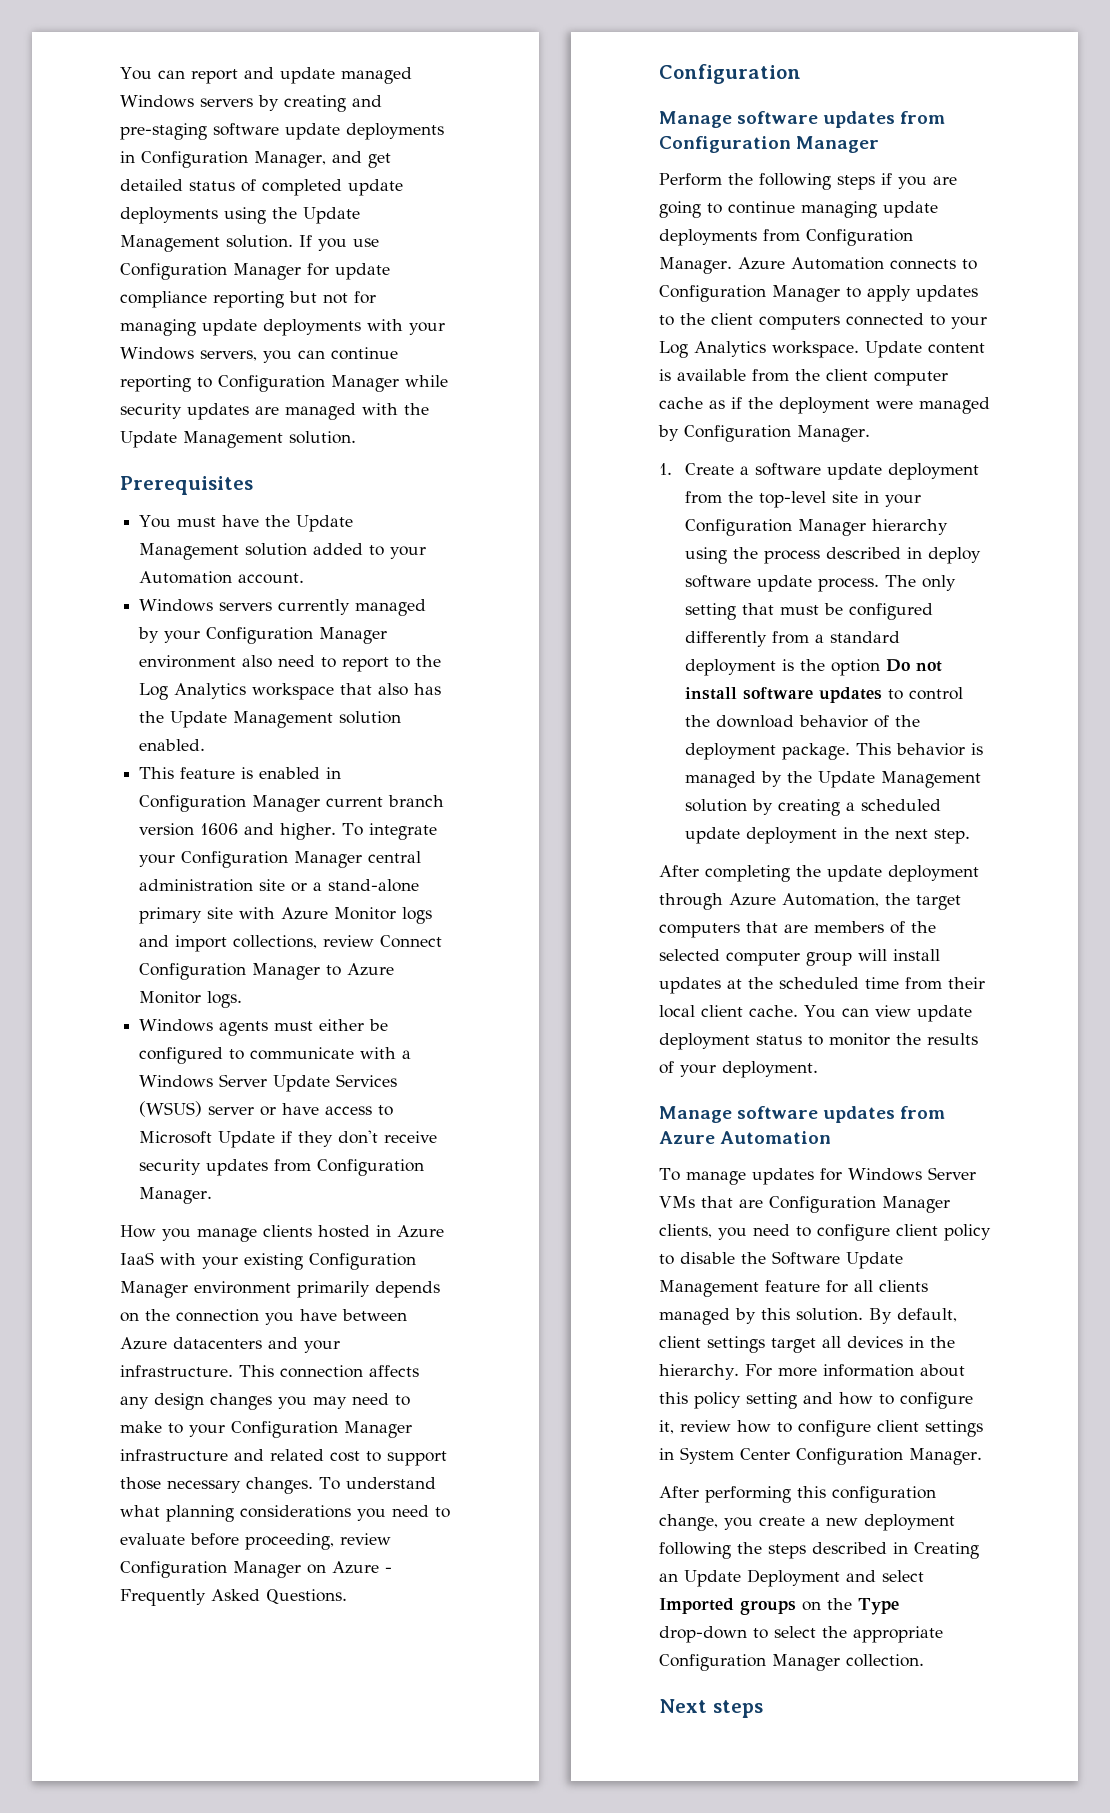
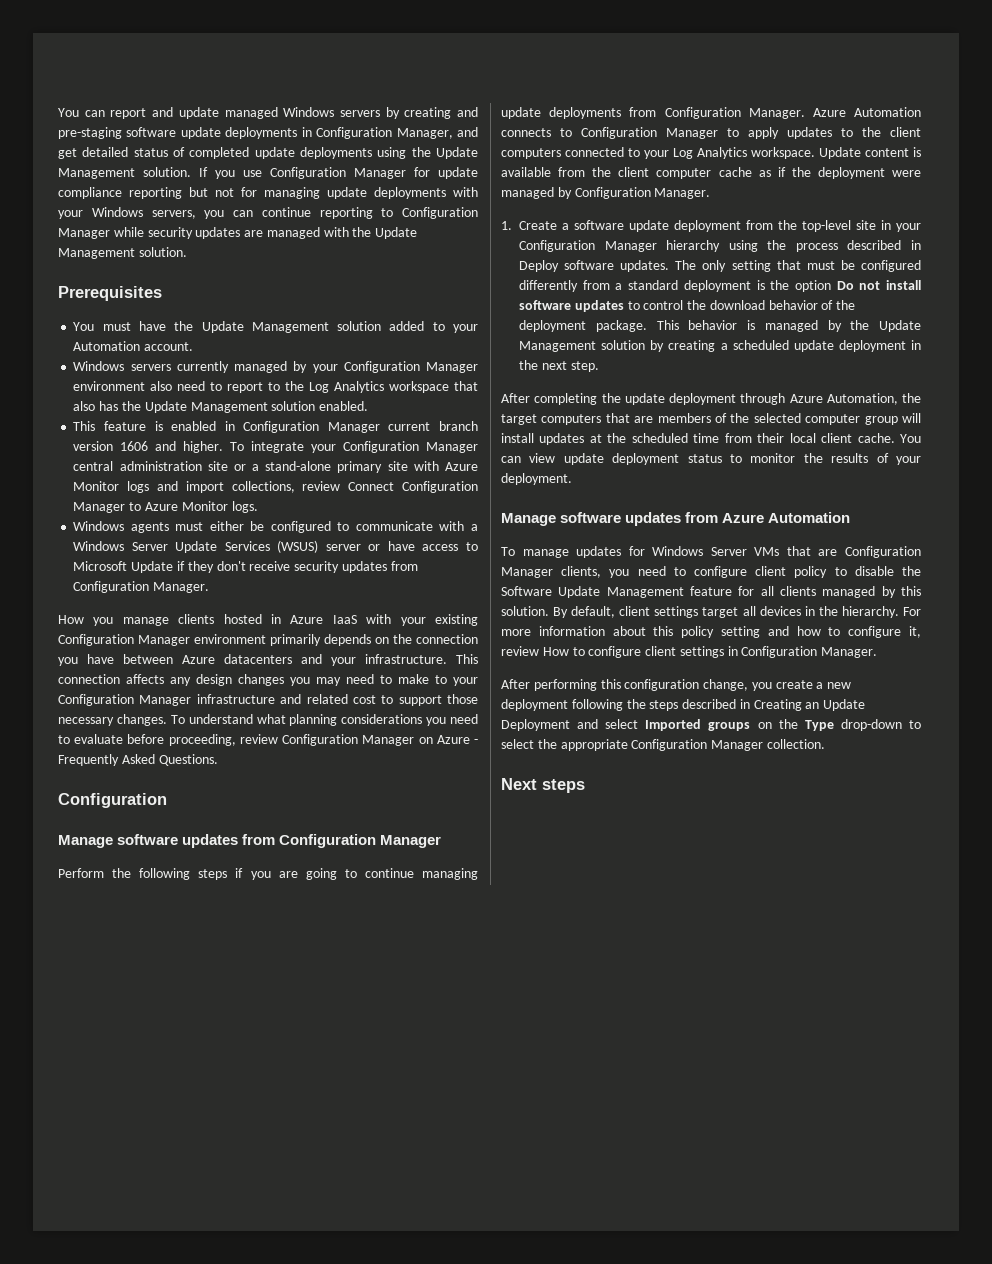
- 1. Create a software update deployment from the top-level site in your Configuration Manager hierarchy using the process described in deploy software update process.
+ 1. Create a software update deployment from the top-level site in your Configuration Manager hierarchy using the process described in Deploy software updates.
- For more information about this policy setting and how to configure it, review how to configure client settings in System Center Configuration Manager.
+ For more information about this policy setting and how to configure it, review How to configure client settings in Configuration Manager.

